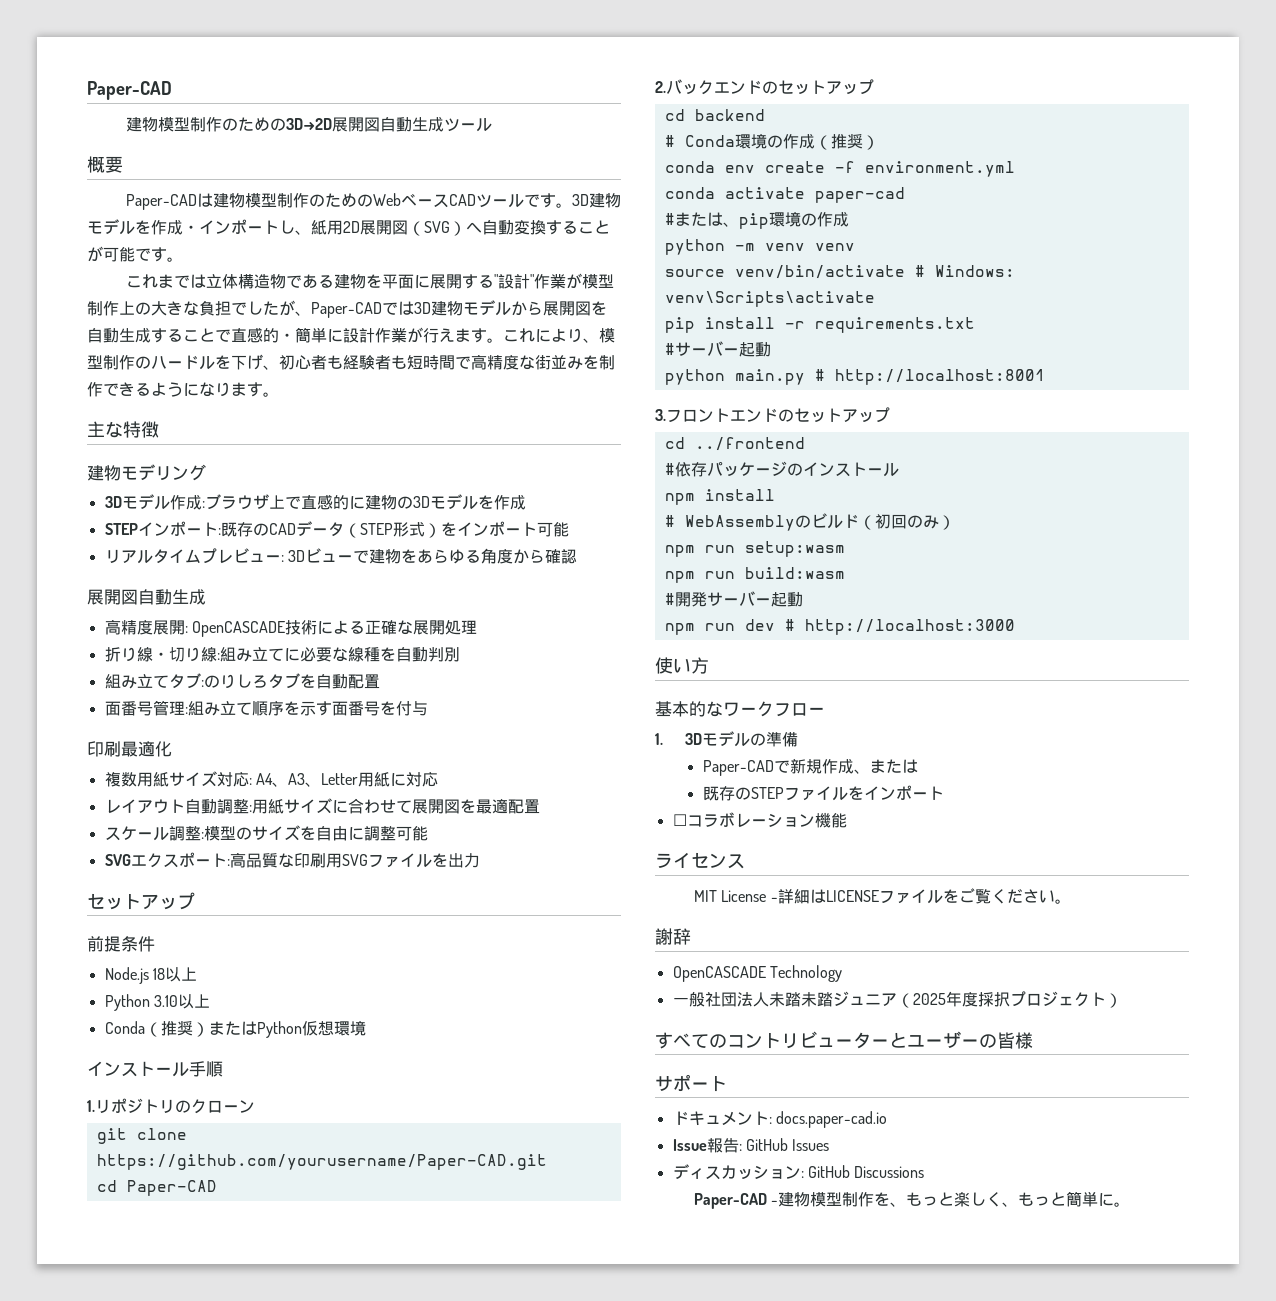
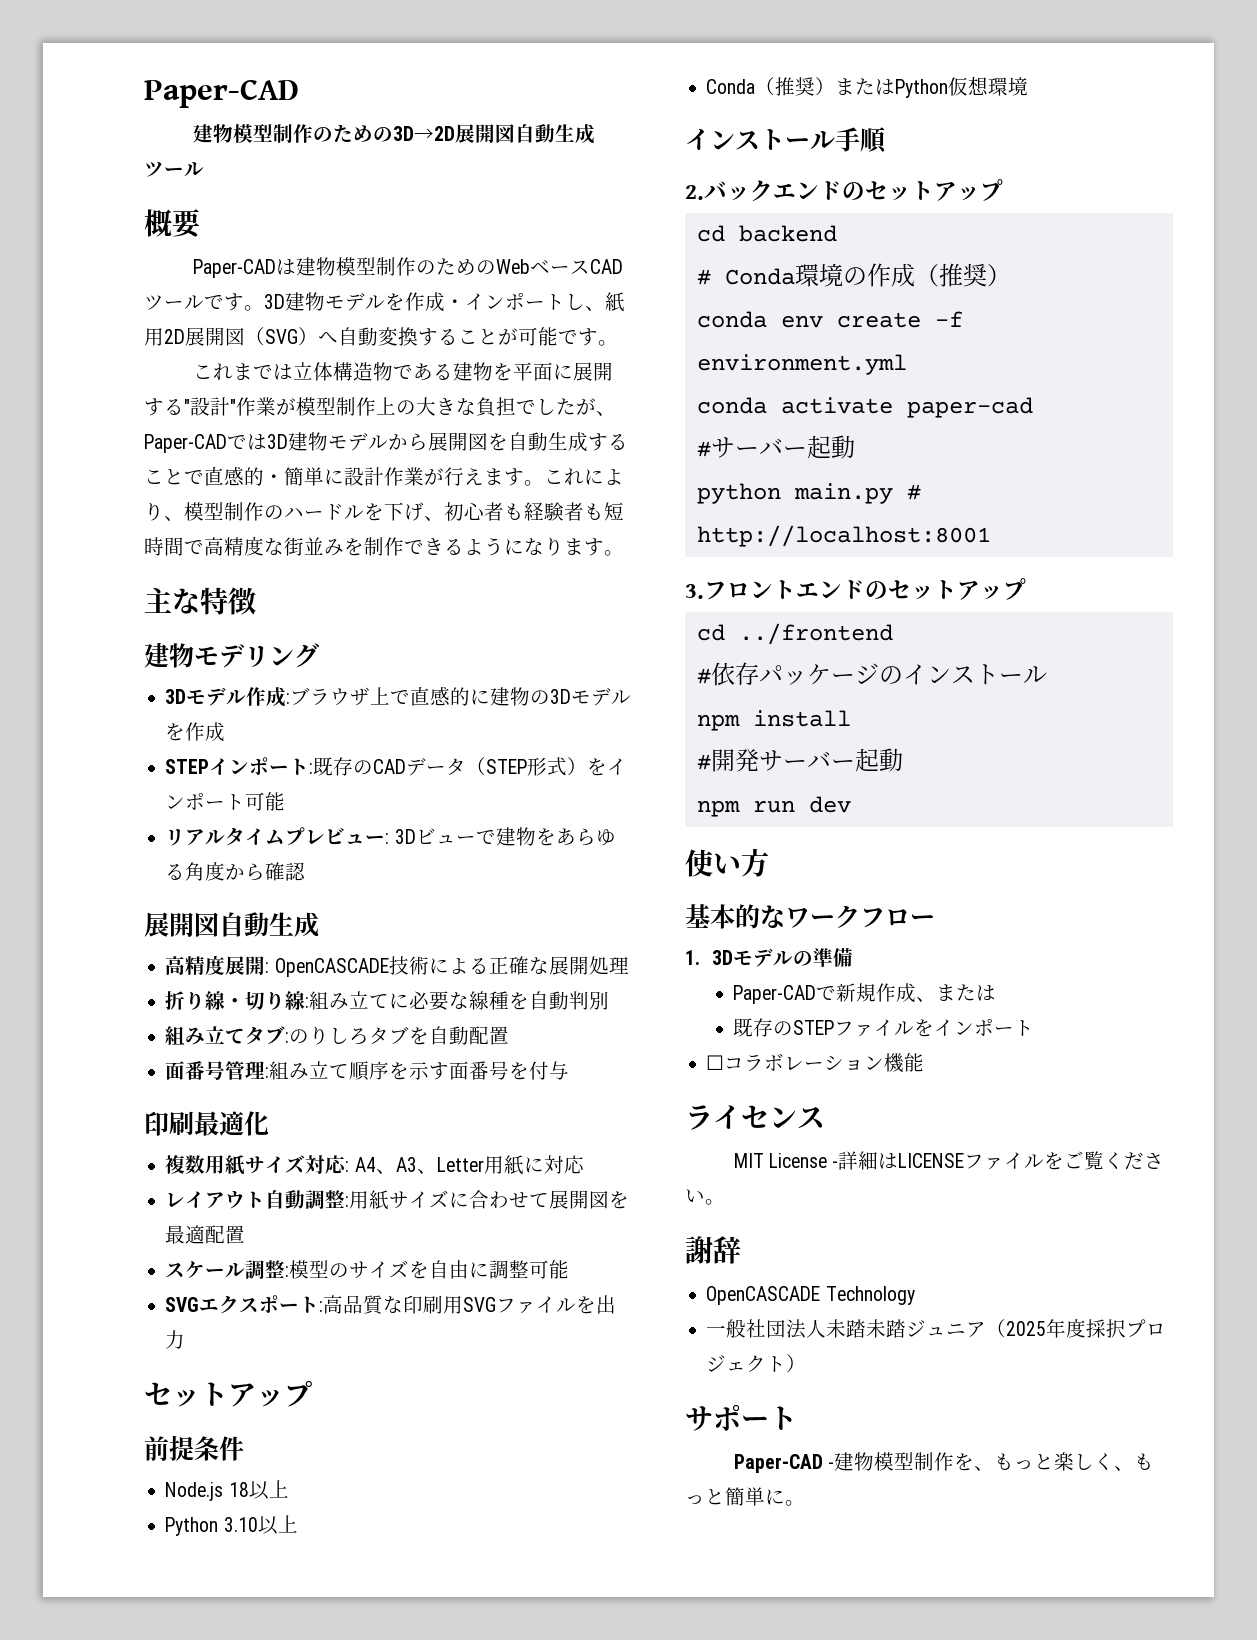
- 1.リポジトリのクローン
- git clone https://github.com/yourusername/Paper-CAD.git
- cd Paper-CAD
- #または、pip環境の作成
- python -m venv venv
- source venv/bin/activate # Windows: venv\Scripts\activate
- pip install -r requirements.txt
- # WebAssemblyのビルド（初回のみ）
- npm run setup:wasm
- npm run build:wasm
- npm run dev # http://localhost:3000
+ npm run dev
- すべてのコントリビューターとユーザーの皆様
  サポート
- ドキュメント: docs.paper-cad.io
- Issue報告: GitHub Issues
- ディスカッション: GitHub Discussions

